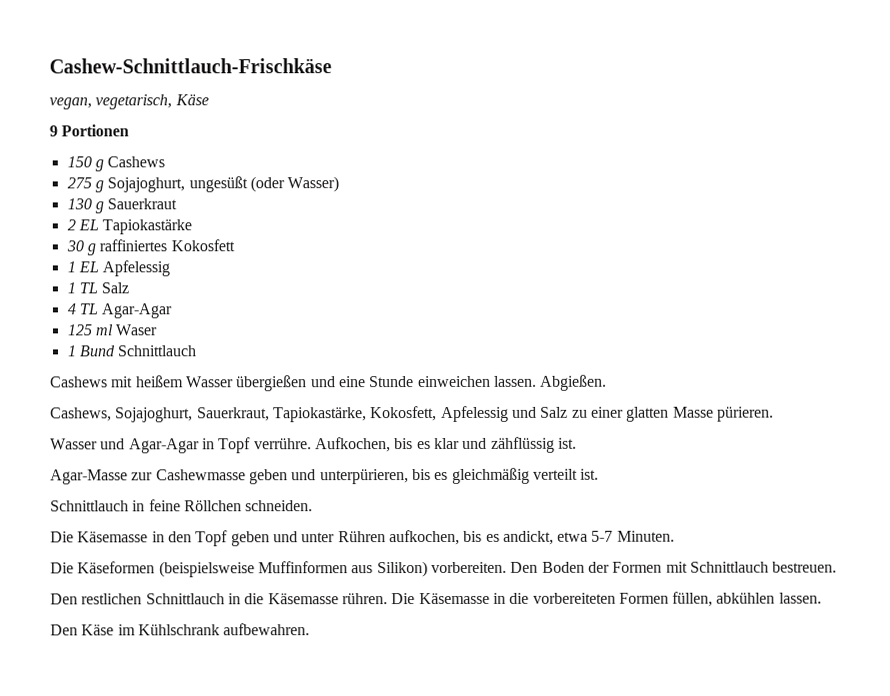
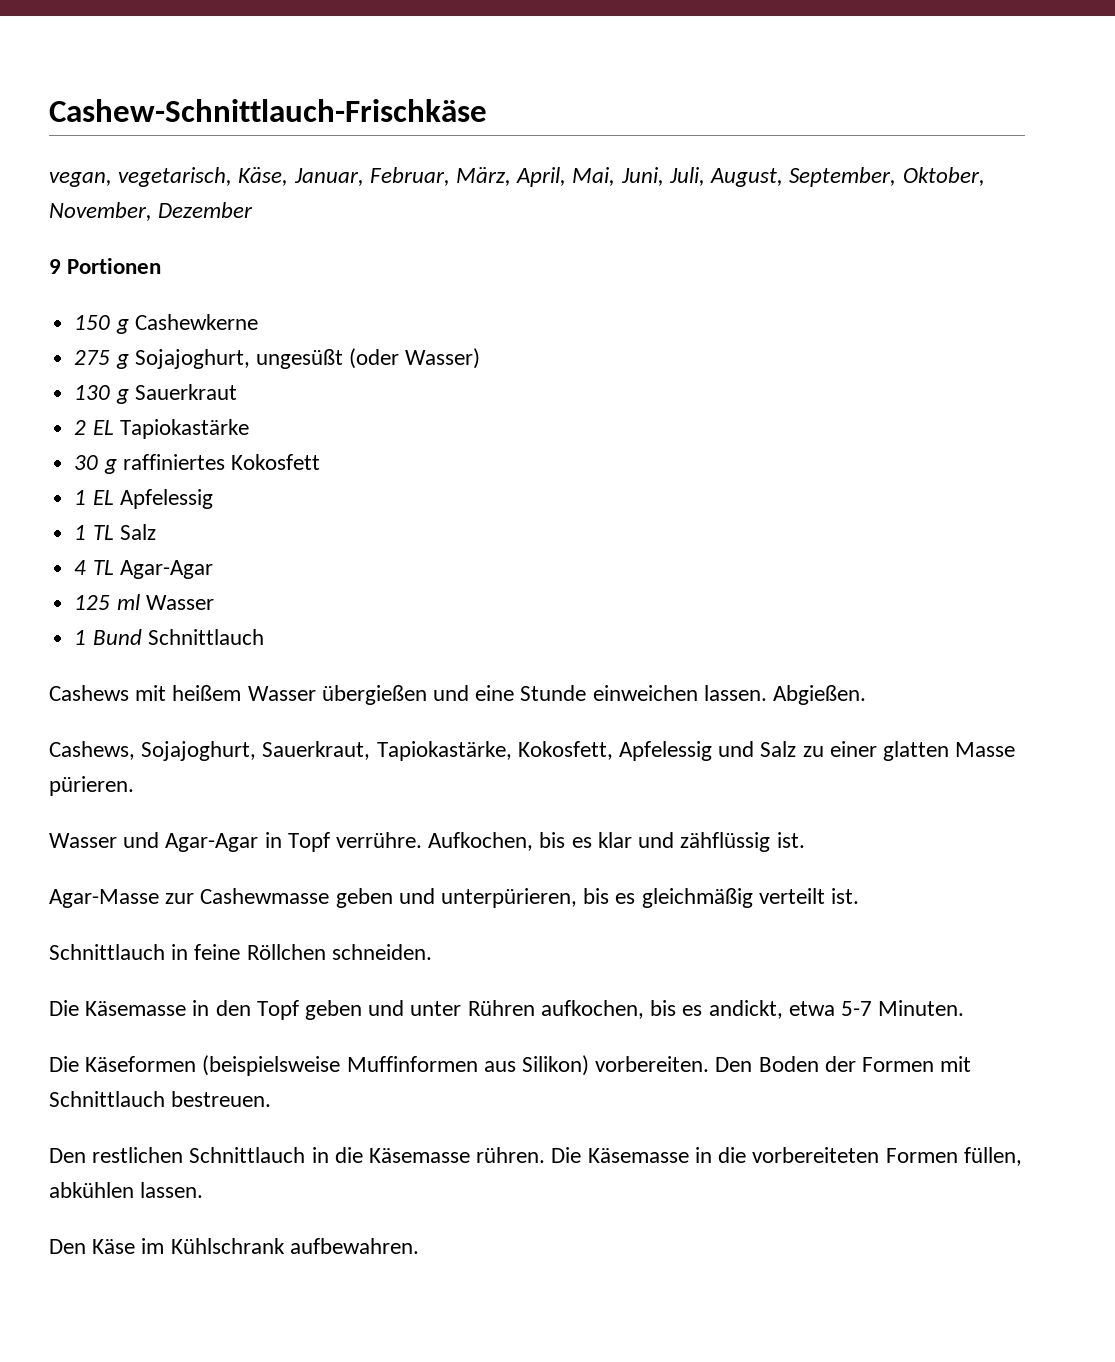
- vegan, vegetarisch, Käse
+ vegan, vegetarisch, Käse, Januar, Februar, März, April, Mai, Juni, Juli, August, September, Oktober, November, Dezember
- 150 g Cashews
+ 150 g Cashewkerne
- 125 ml Waser
+ 125 ml Wasser

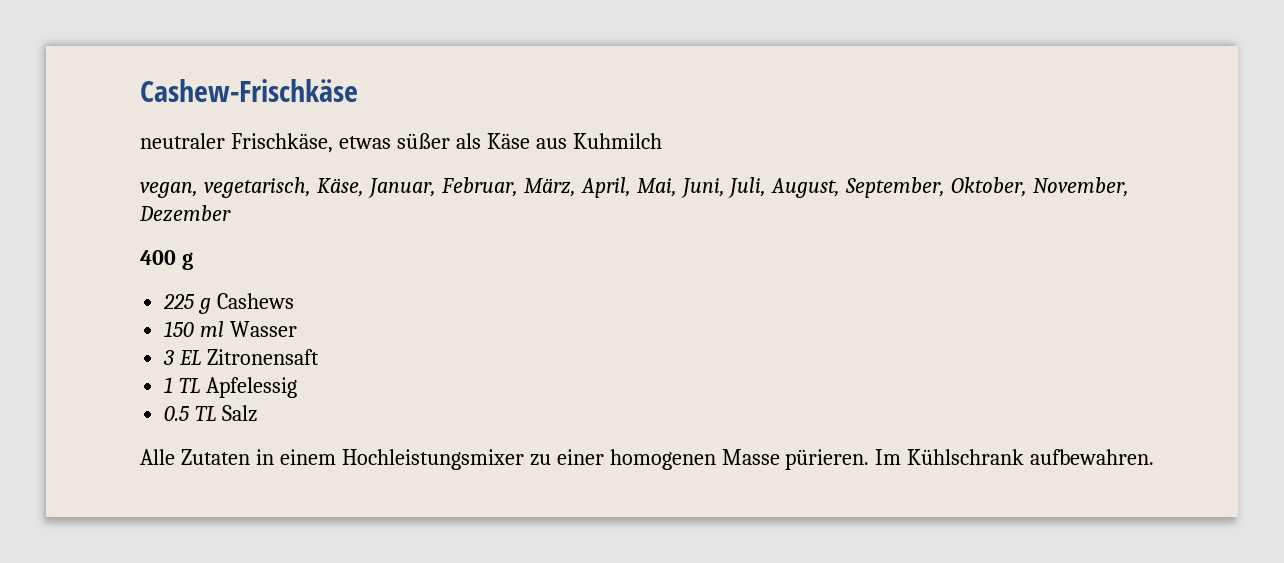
- Cashew-Schnittlauch-Frischkäse
+ Cashew-Frischkäse
+ neutraler Frischkäse, etwas süßer als Käse aus Kuhmilch
- 9 Portionen
- 150 g Cashewkerne
- 275 g Sojajoghurt, ungesüßt (oder Wasser)
- 130 g Sauerkraut
- 2 EL Tapiokastärke
- 30 g raffiniertes Kokosfett
- 1 EL Apfelessig
- 1 TL Salz
- 4 TL Agar-Agar
- 125 ml Wasser
- 1 Bund Schnittlauch
- Cashews mit heißem Wasser übergießen und eine Stunde einweichen lassen. Abgießen.
- Cashews, Sojajoghurt, Sauerkraut, Tapiokastärke, Kokosfett, Apfelessig und Salz zu einer glatten Masse pürieren.
- Wasser und Agar-Agar in Topf verrühre. Aufkochen, bis es klar und zähflüssig ist.
- Agar-Masse zur Cashewmasse geben und unterpürieren, bis es gleichmäßig verteilt ist.
- Schnittlauch in feine Röllchen schneiden.
- Die Käsemasse in den Topf geben und unter Rühren aufkochen, bis es andickt, etwa 5-7 Minuten.
- Die Käseformen (beispielsweise Muffinformen aus Silikon) vorbereiten. Den Boden der Formen mit Schnittlauch bestreuen.
- Den restlichen Schnittlauch in die Käsemasse rühren. Die Käsemasse in die vorbereiteten Formen füllen, abkühlen lassen.
- Den Käse im Kühlschrank aufbewahren.
+ 400 g
+ 225 g Cashews
+ 150 ml Wasser
+ 3 EL Zitronensaft
+ 1 TL Apfelessig
+ 0.5 TL Salz
+ Alle Zutaten in einem Hochleistungsmixer zu einer homogenen Masse pürieren. Im Kühlschrank aufbewahren.

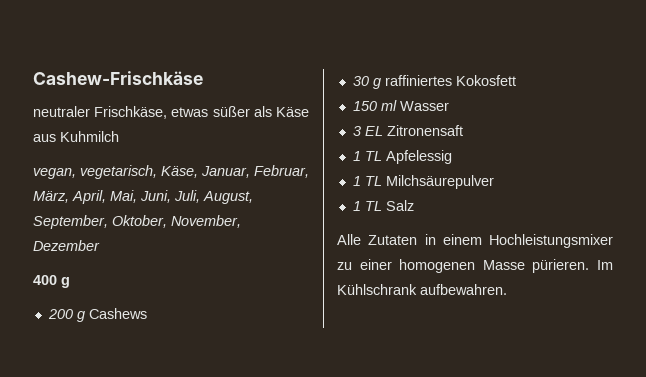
- 225 g Cashews
+ 200 g Cashews
+ 30 g raffiniertes Kokosfett
- 0.5 TL Salz
+ 1 TL Milchsäurepulver
+ 1 TL Salz

